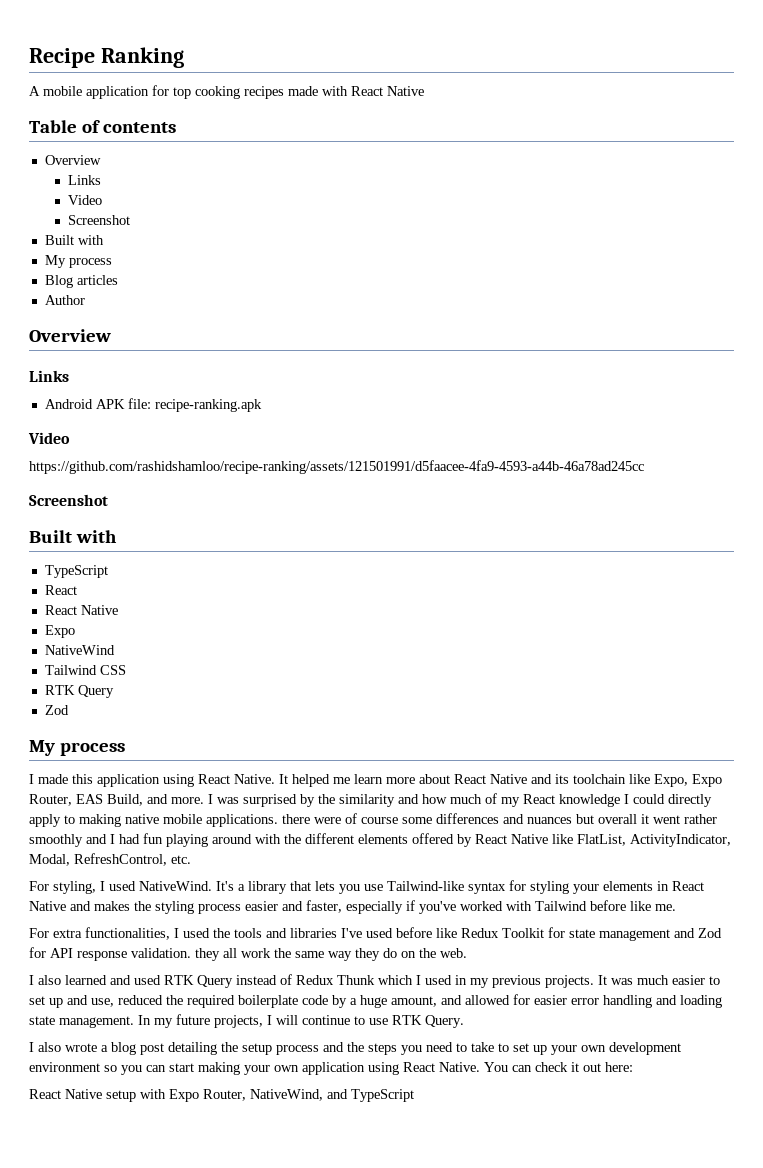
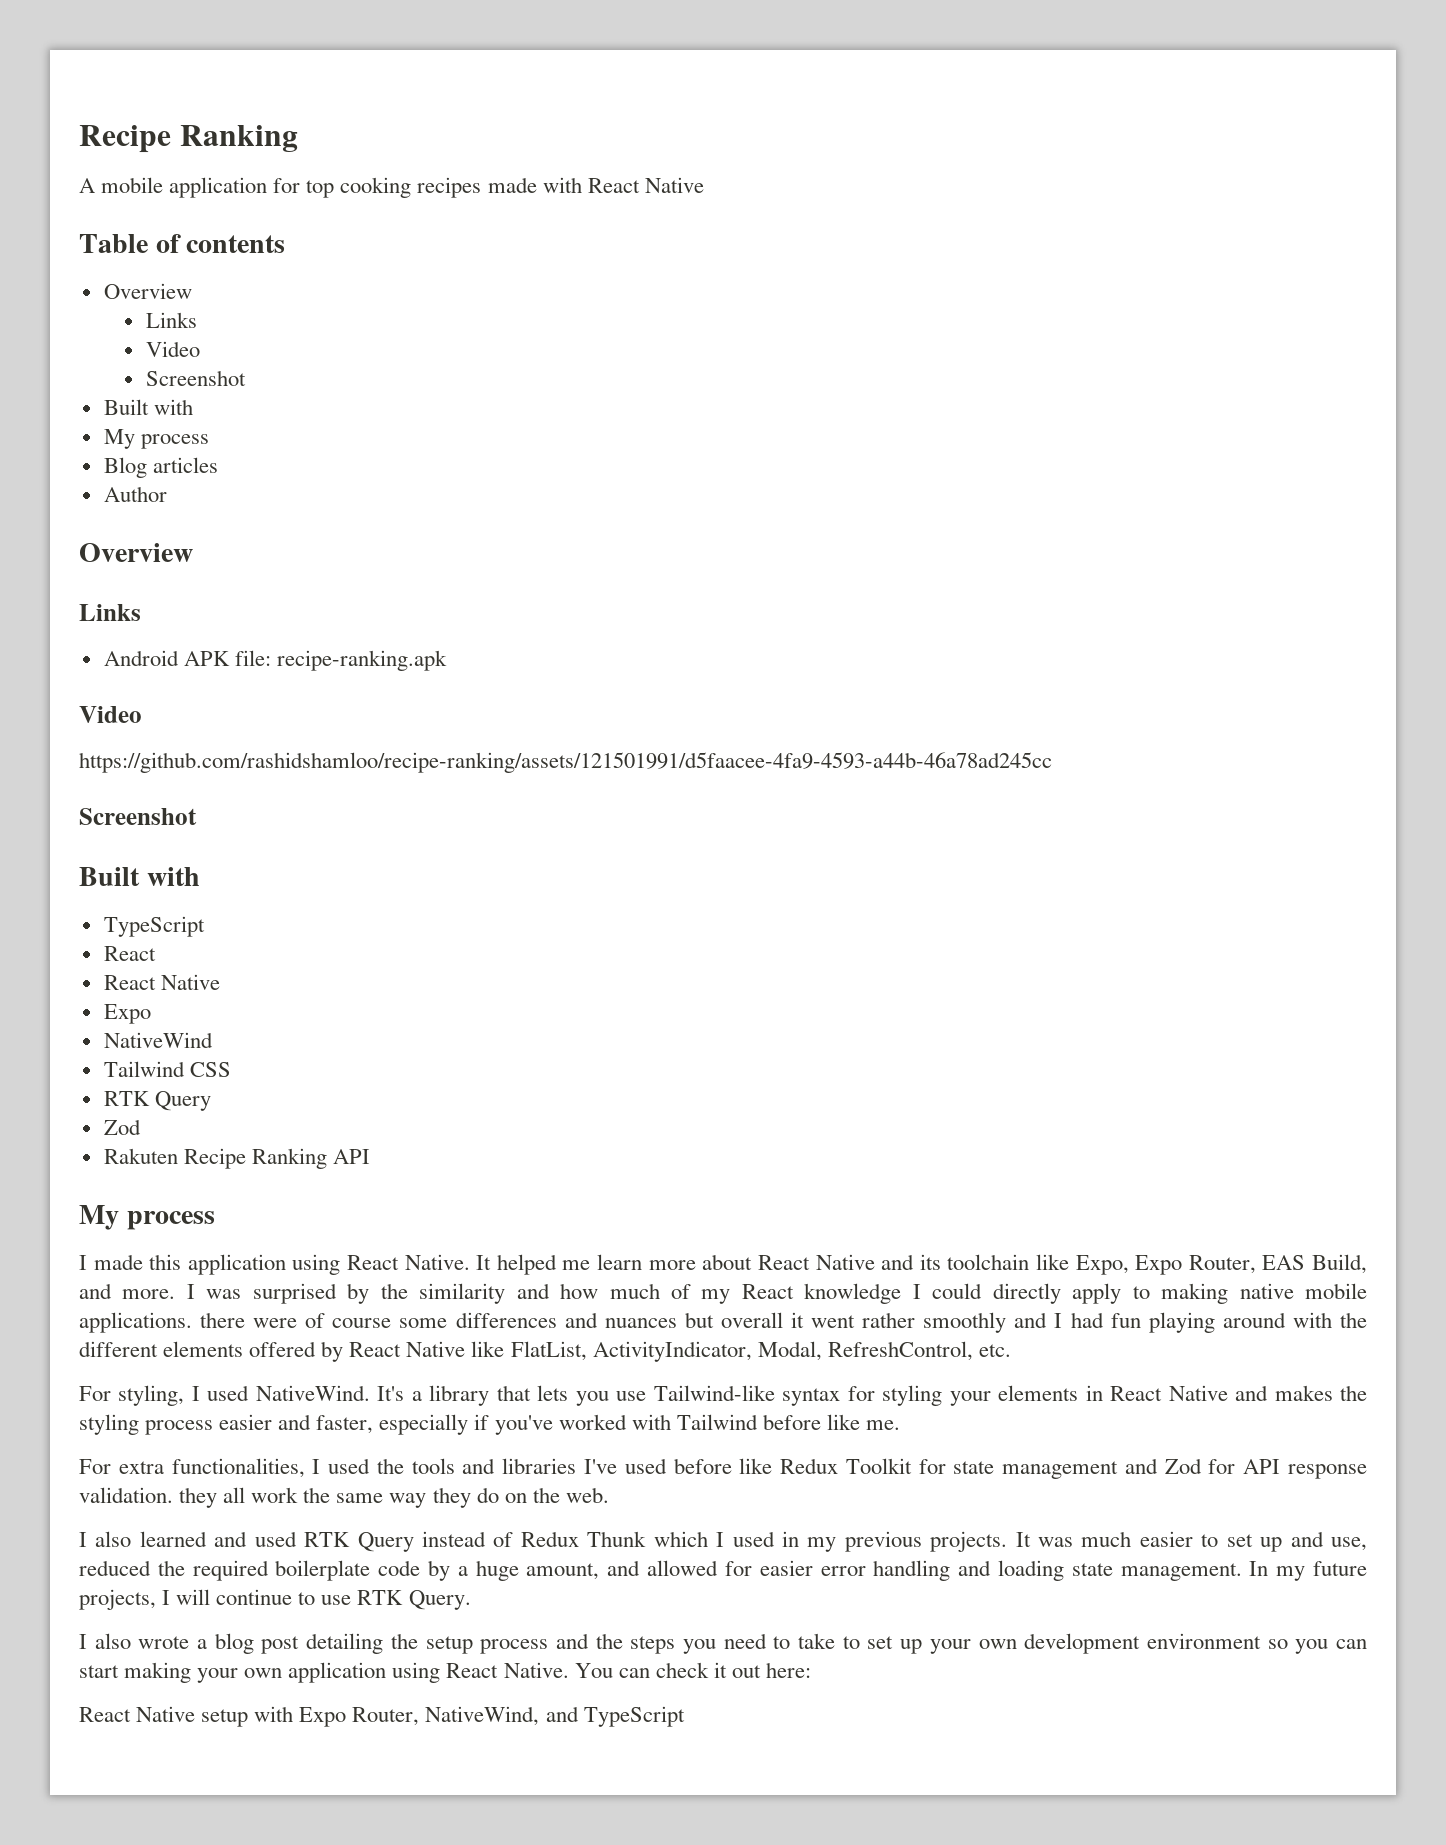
+ Rakuten Recipe Ranking API

